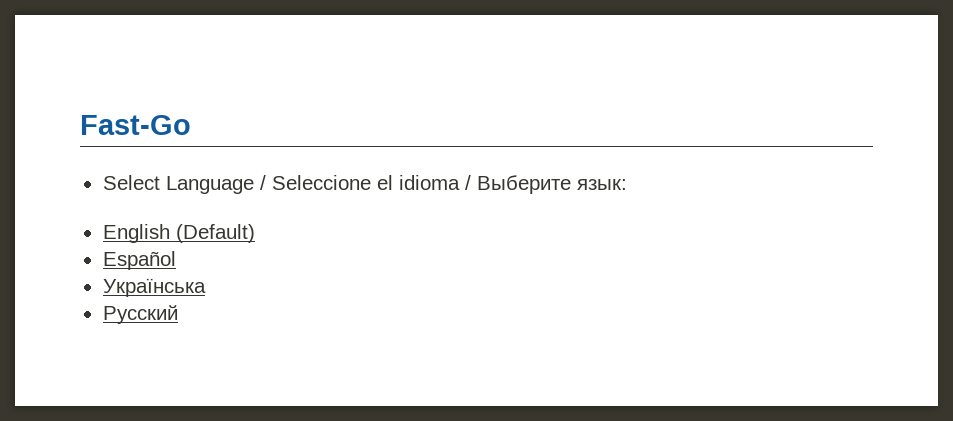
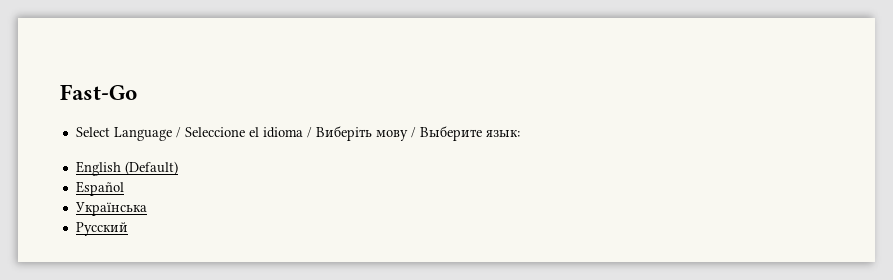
- Select Language / Seleccione el idioma / Выберите язык:
+ Select Language / Seleccione el idioma / Виберіть мову / Выберите язык:

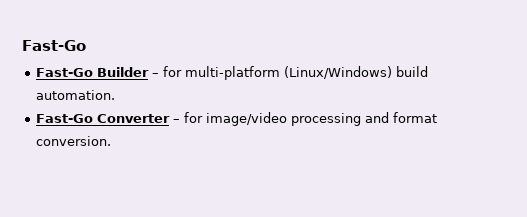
- Select Language / Seleccione el idioma / Виберіть мову / Выберите язык:
- English (Default)
- Español
- Українська
- Русский
+ Fast-Go Builder – for multi-platform (Linux/Windows) build automation.
+ Fast-Go Converter – for image/video processing and format conversion.

